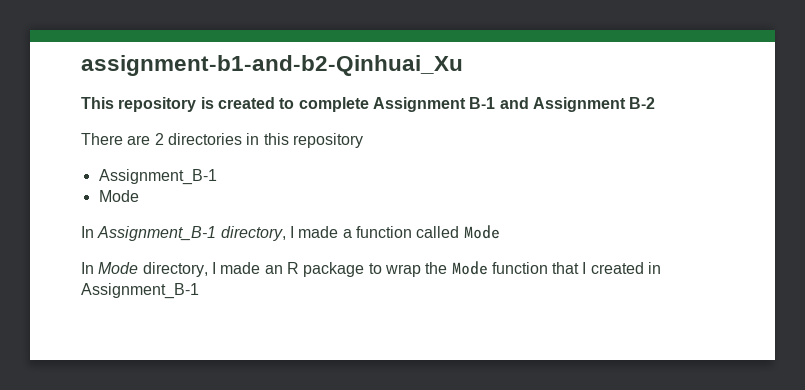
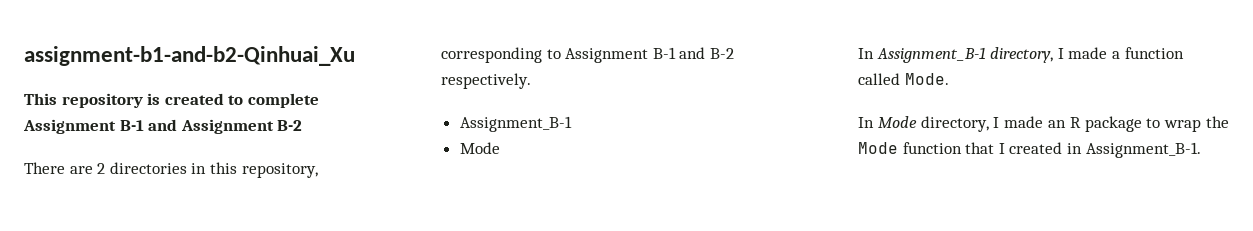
- There are 2 directories in this repository
+ There are 2 directories in this repository, corresponding to Assignment B-1 and B-2 respectively.
- In Assignment_B-1 directory, I made a function called Mode
+ In Assignment_B-1 directory, I made a function called Mode.
- In Mode directory, I made an R package to wrap the Mode function that I created in Assignment_B-1
+ In Mode directory, I made an R package to wrap the Mode function that I created in Assignment_B-1.

